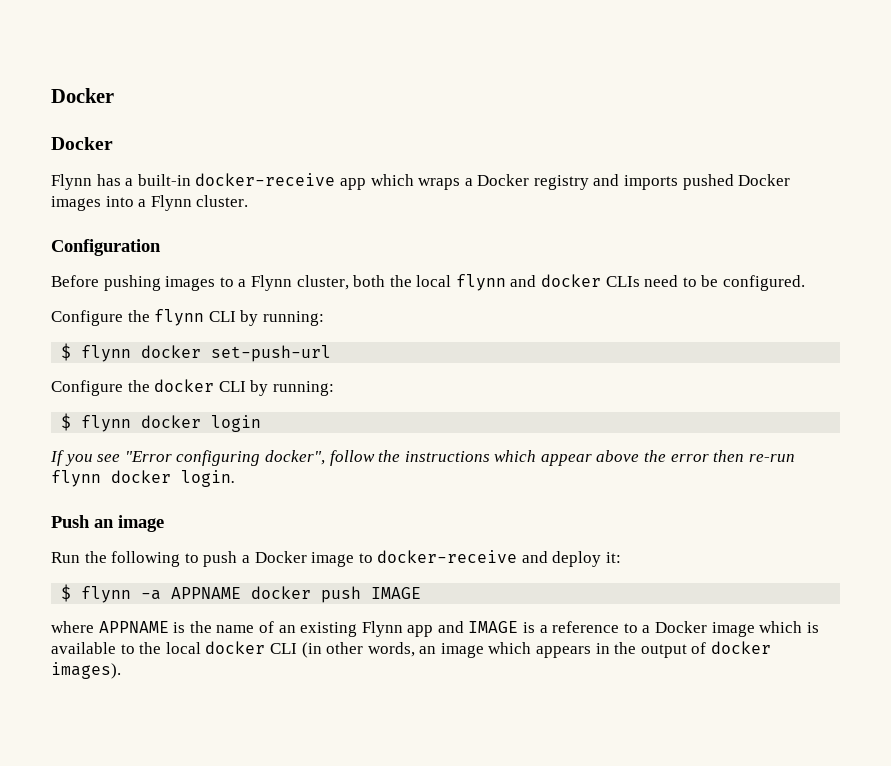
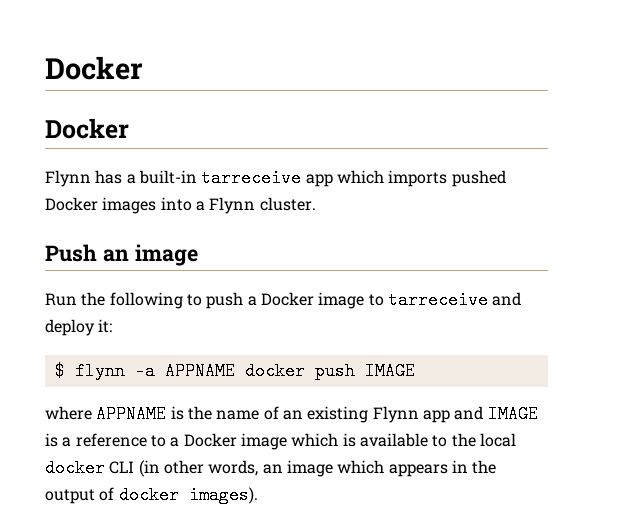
- Flynn has a built-in docker-receive app which wraps a Docker registry and imports pushed Docker images into a Flynn cluster.
+ Flynn has a built-in tarreceive app which imports pushed Docker images into a Flynn cluster.
- Configuration
- Before pushing images to a Flynn cluster, both the local flynn and docker CLIs need to be configured.
- Configure the flynn CLI by running:
- $ flynn docker set-push-url
- Configure the docker CLI by running:
- $ flynn docker login
- If you see "Error configuring docker", follow the instructions which appear above the error then re-run flynn docker login.
- Run the following to push a Docker image to docker-receive and deploy it:
+ Run the following to push a Docker image to tarreceive and deploy it:

